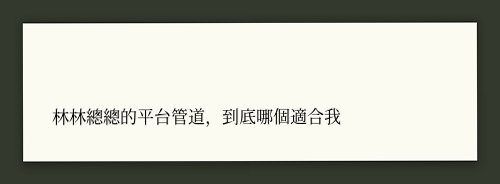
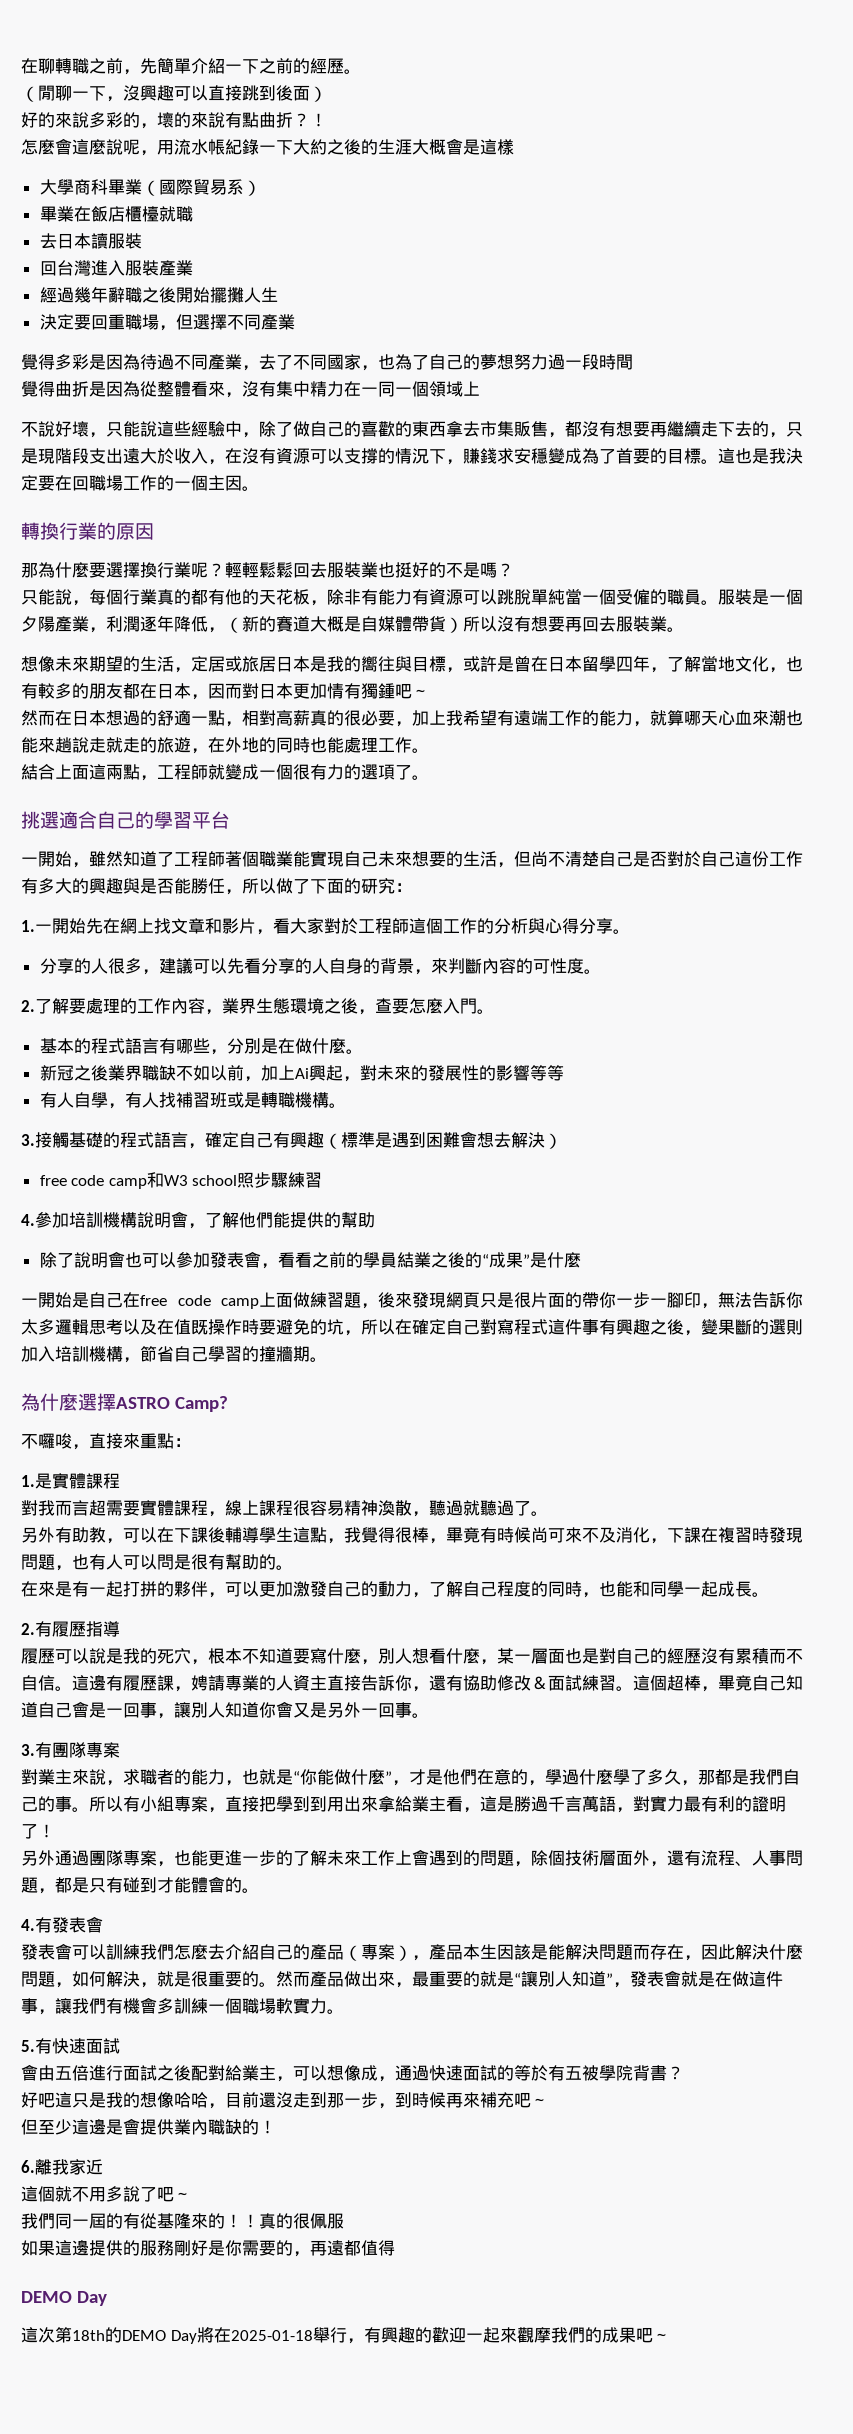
- 林林總總的平台管道，到底哪個適合我
+ 在聊轉職之前，先簡單介紹一下之前的經歷。
+ （閒聊一下，沒興趣可以直接跳到後面）
+ 好的來說多彩的，壞的來說有點曲折？！
+ 怎麼會這麼說呢，用流水帳紀錄一下大約之後的生涯大概會是這樣
+ 大學商科畢業（國際貿易系）
+ 畢業在飯店櫃檯就職
+ 去日本讀服裝
+ 回台灣進入服裝產業
+ 經過幾年辭職之後開始擺攤人生
+ 決定要回重職場，但選擇不同產業
+ 覺得多彩是因為待過不同產業，去了不同國家，也為了自己的夢想努力過一段時間
+ 覺得曲折是因為從整體看來，沒有集中精力在一同一個領域上
+ 不說好壞，只能說這些經驗中，除了做自己的喜歡的東西拿去市集販售，都沒有想要再繼續走下去的，只是現階段支出遠大於收入，在沒有資源可以支撐的情況下，賺錢求安穩變成為了首要的目標。這也是我決定要在回職場工作的一個主因。
+ 轉換行業的原因
+ 那為什麼要選擇換行業呢？輕輕鬆鬆回去服裝業也挺好的不是嗎？
+ 只能說，每個行業真的都有他的天花板，除非有能力有資源可以跳脫單純當一個受僱的職員。服裝是一個夕陽產業，利潤逐年降低，（新的賽道大概是自媒體帶貨）所以沒有想要再回去服裝業。
+ 想像未來期望的生活，定居或旅居日本是我的嚮往與目標，或許是曾在日本留學四年，了解當地文化，也有較多的朋友都在日本，因而對日本更加情有獨鍾吧～
+ 然而在日本想過的舒適一點，相對高薪真的很必要，加上我希望有遠端工作的能力，就算哪天心血來潮也能來趟說走就走的旅遊，在外地的同時也能處理工作。
+ 結合上面這兩點，工程師就變成一個很有力的選項了。
+ 挑選適合自己的學習平台
+ 一開始，雖然知道了工程師著個職業能實現自己未來想要的生活，但尚不清楚自己是否對於自己這份工作有多大的興趣與是否能勝任，所以做了下面的研究：
+ 1.一開始先在網上找文章和影片，看大家對於工程師這個工作的分析與心得分享。
+ 分享的人很多，建議可以先看分享的人自身的背景，來判斷內容的可性度。
+ 2.了解要處理的工作內容，業界生態環境之後，查要怎麼入門。
+ 基本的程式語言有哪些，分別是在做什麼。
+ 新冠之後業界職缺不如以前，加上Ai興起，對未來的發展性的影響等等
+ 有人自學，有人找補習班或是轉職機構。
+ 3.接觸基礎的程式語言，確定自己有興趣（標準是遇到困難會想去解決）
+ free code camp和W3 school照步驟練習
+ 4.參加培訓機構說明會，了解他們能提供的幫助
+ 除了說明會也可以參加發表會，看看之前的學員結業之後的“成果”是什麼
+ 一開始是自己在free code camp上面做練習題，後來發現網頁只是很片面的帶你一步一腳印，無法告訴你太多邏輯思考以及在值既操作時要避免的坑，所以在確定自己對寫程式這件事有興趣之後，變果斷的選則加入培訓機構，節省自己學習的撞牆期。
+ 為什麼選擇ASTRO Camp?
+ 不囉唆，直接來重點：
+ 1.是實體課程
+ 對我而言超需要實體課程，線上課程很容易精神渙散，聽過就聽過了。
+ 另外有助教，可以在下課後輔導學生這點，我覺得很棒，畢竟有時候尚可來不及消化，下課在複習時發現問題，也有人可以問是很有幫助的。
+ 在來是有一起打拼的夥伴，可以更加激發自己的動力，了解自己程度的同時，也能和同學一起成長。
+ 2.有履歷指導
+ 履歷可以說是我的死穴，根本不知道要寫什麼，別人想看什麼，某一層面也是對自己的經歷沒有累積而不自信。這邊有履歷課，娉請專業的人資主直接告訴你，還有協助修改＆面試練習。這個超棒，畢竟自己知道自己會是一回事，讓別人知道你會又是另外一回事。
+ 3.有團隊專案
+ 對業主來說，求職者的能力，也就是“你能做什麼”，才是他們在意的，學過什麼學了多久，那都是我們自己的事。所以有小組專案，直接把學到到用出來拿給業主看，這是勝過千言萬語，對實力最有利的證明了！
+ 另外通過團隊專案，也能更進一步的了解未來工作上會遇到的問題，除個技術層面外，還有流程、人事問題，都是只有碰到才能體會的。
+ 4.有發表會
+ 發表會可以訓練我們怎麼去介紹自己的產品（專案），產品本生因該是能解決問題而存在，因此解決什麼問題，如何解決，就是很重要的。然而產品做出來，最重要的就是“讓別人知道”，發表會就是在做這件事，讓我們有機會多訓練一個職場軟實力。
+ 5.有快速面試
+ 會由五倍進行面試之後配對給業主，可以想像成，通過快速面試的等於有五被學院背書？
+ 好吧這只是我的想像哈哈，目前還沒走到那一步，到時候再來補充吧～
+ 但至少這邊是會提供業內職缺的！
+ 6.離我家近
+ 這個就不用多說了吧～
+ 我們同一屆的有從基隆來的！！真的很佩服
+ 如果這邊提供的服務剛好是你需要的，再遠都值得
+ DEMO Day
+ 這次第18th的DEMO Day將在2025-01-18舉行，有興趣的歡迎一起來觀摩我們的成果吧～

